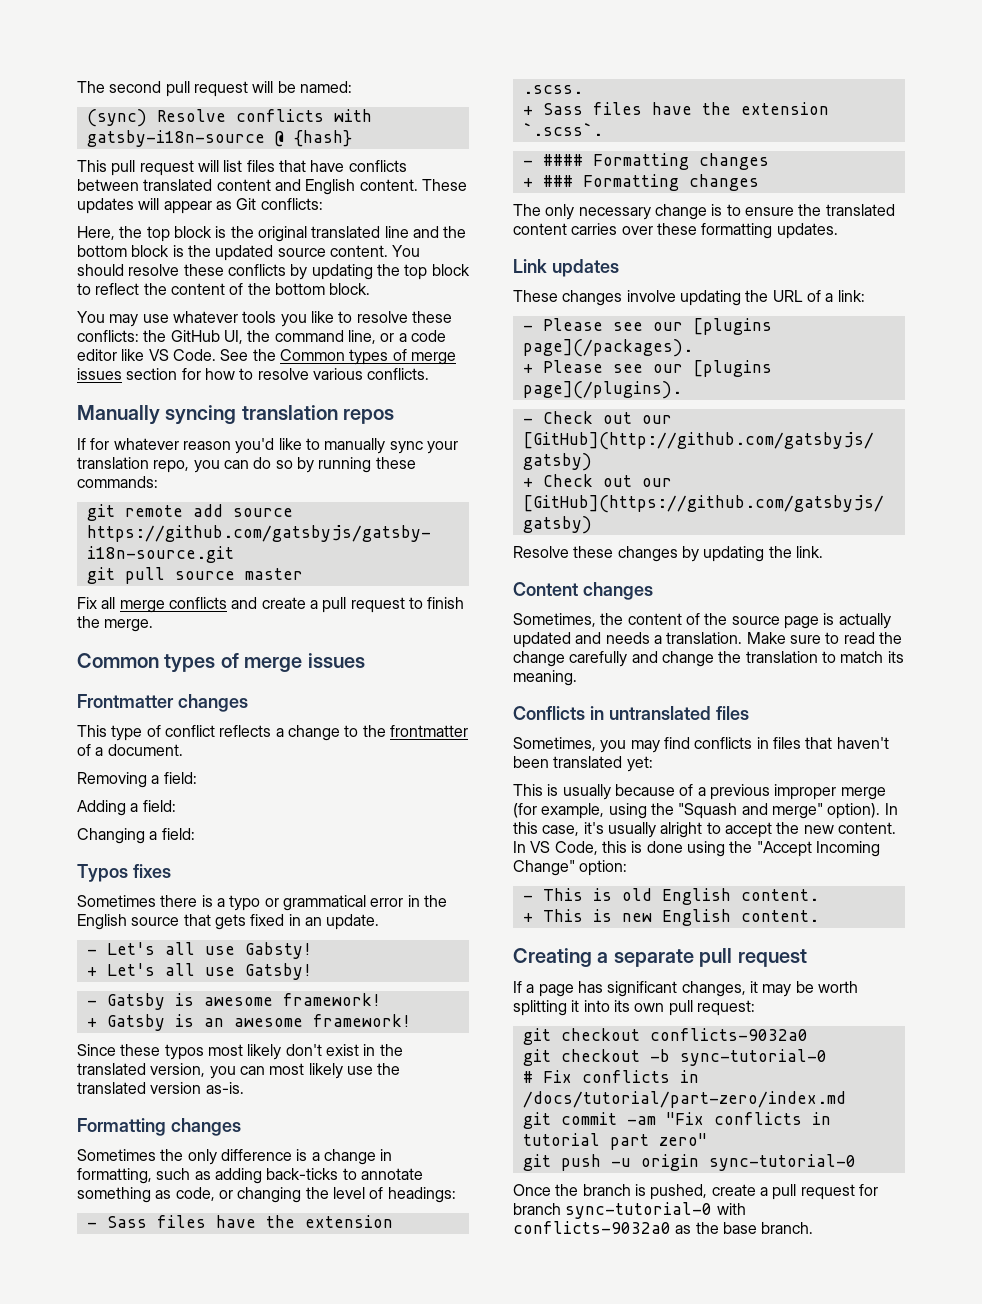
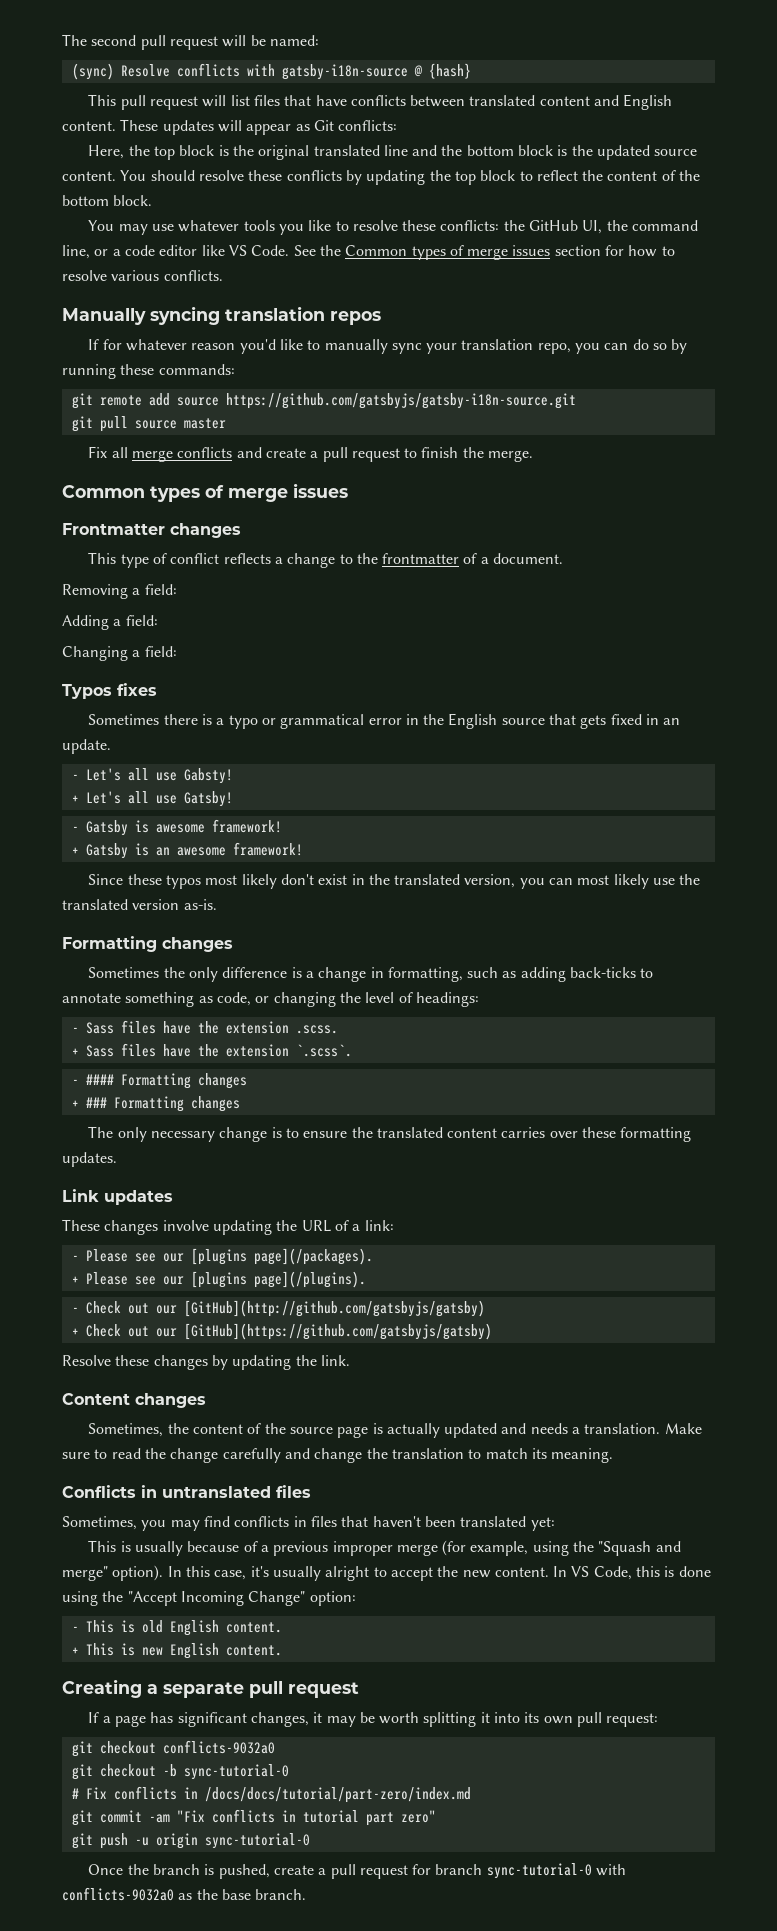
- # Fix conflicts in /docs/tutorial/part-zero/index.md
+ # Fix conflicts in /docs/docs/tutorial/part-zero/index.md

